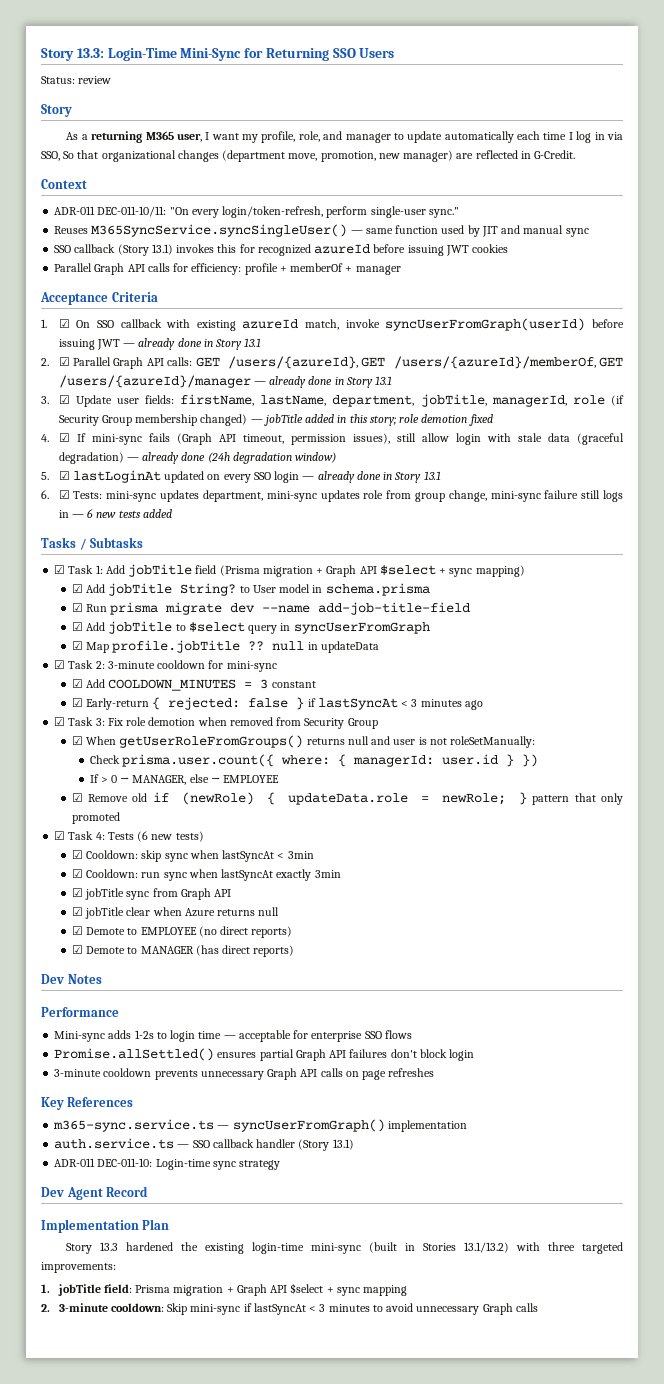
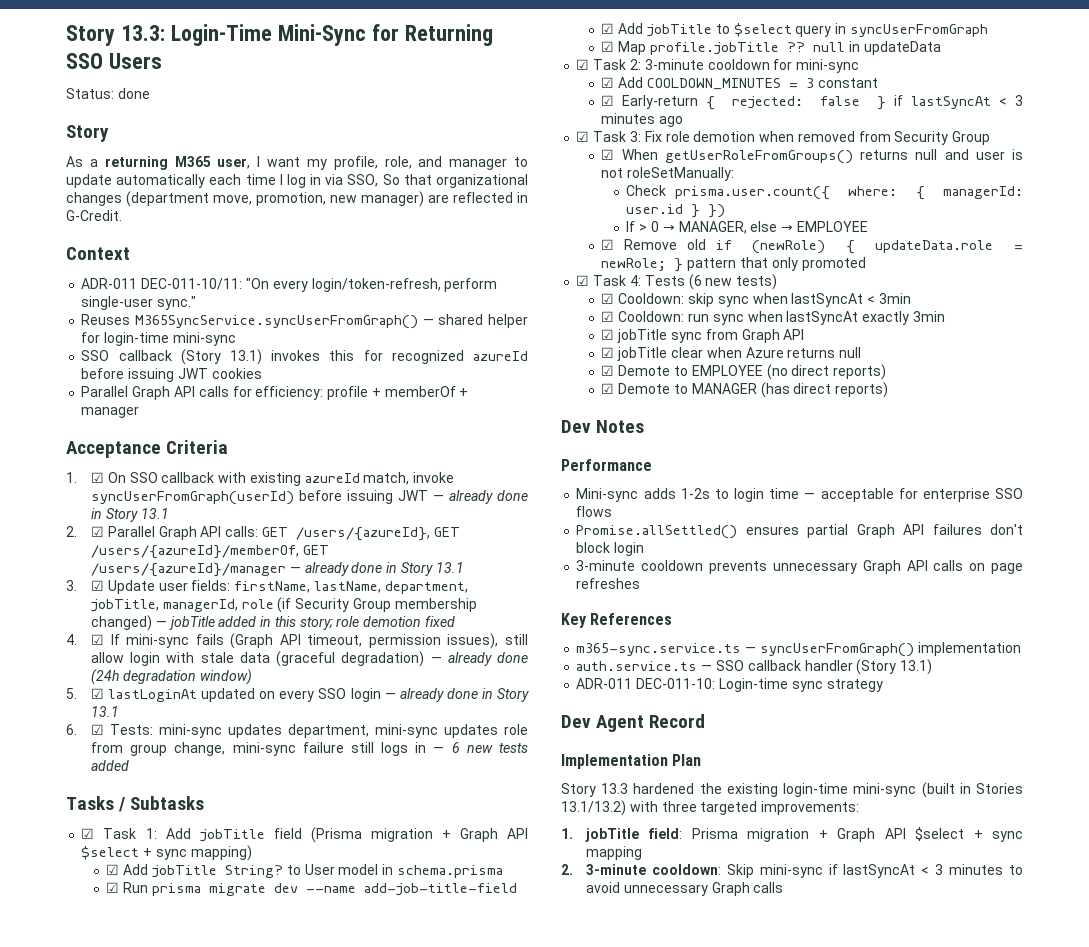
- Status: review
+ Status: done
- Reuses M365SyncService.syncSingleUser() — same function used by JIT and manual sync
+ Reuses M365SyncService.syncUserFromGraph() — shared helper for login-time mini-sync

